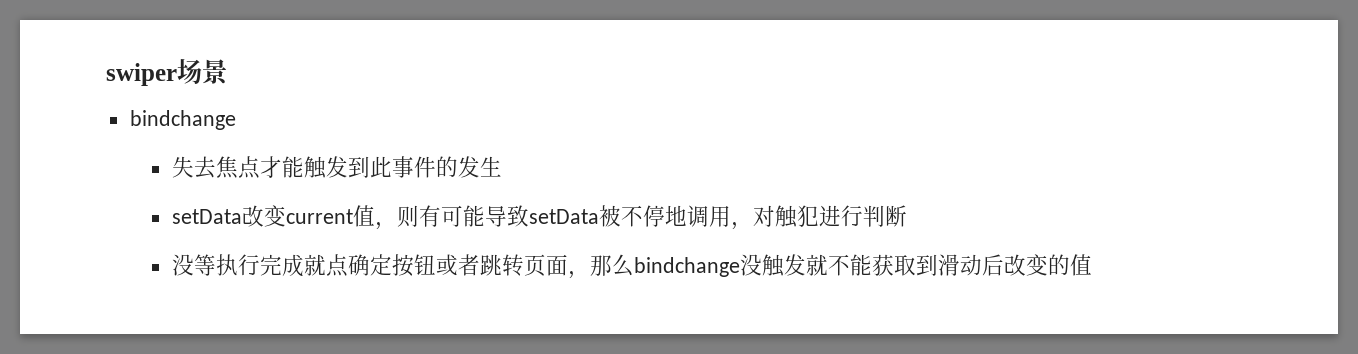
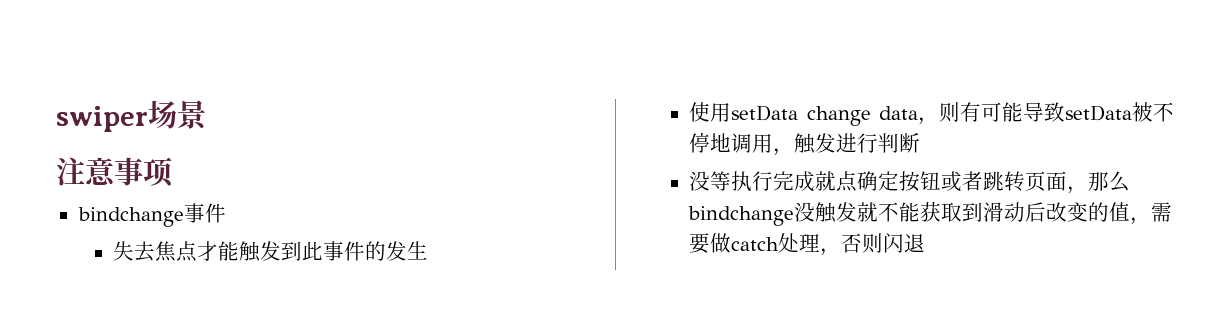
  swiper场景
- bindchange
+ 注意事项
+ bindchange事件
- setData改变current值，则有可能导致setData被不停地调用，对触犯进行判断
+ 使用setData change data，则有可能导致setData被不停地调用，触发进行判断
- 没等执行完成就点确定按钮或者跳转页面，那么bindchange没触发就不能获取到滑动后改变的值
+ 没等执行完成就点确定按钮或者跳转页面，那么bindchange没触发就不能获取到滑动后改变的值，需要做catch处理，否则闪退

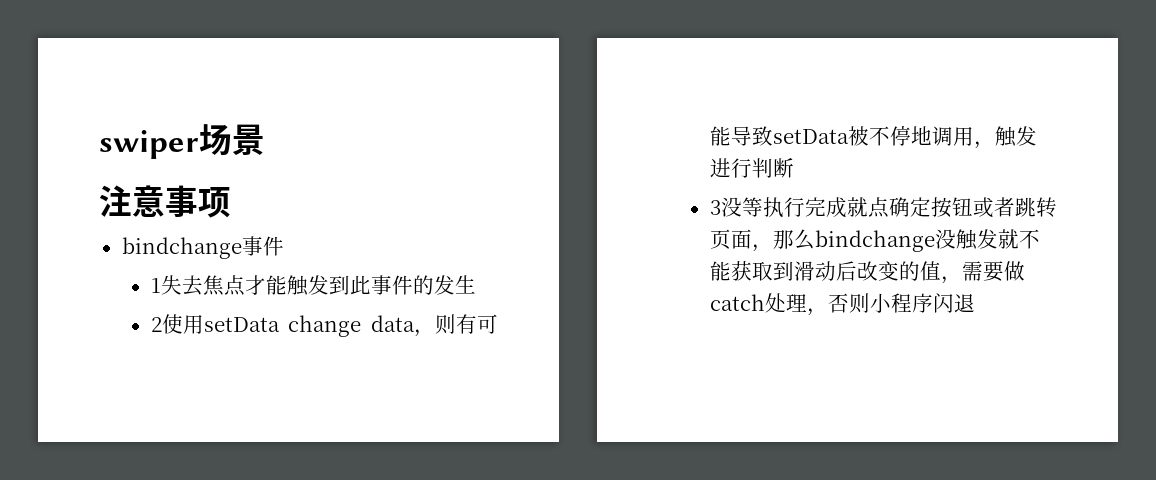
- 失去焦点才能触发到此事件的发生
+ 1失去焦点才能触发到此事件的发生
- 使用setData change data，则有可能导致setData被不停地调用，触发进行判断
+ 2使用setData change data，则有可能导致setData被不停地调用，触发进行判断
- 没等执行完成就点确定按钮或者跳转页面，那么bindchange没触发就不能获取到滑动后改变的值，需要做catch处理，否则闪退
+ 3没等执行完成就点确定按钮或者跳转页面，那么bindchange没触发就不能获取到滑动后改变的值，需要做catch处理，否则小程序闪退

